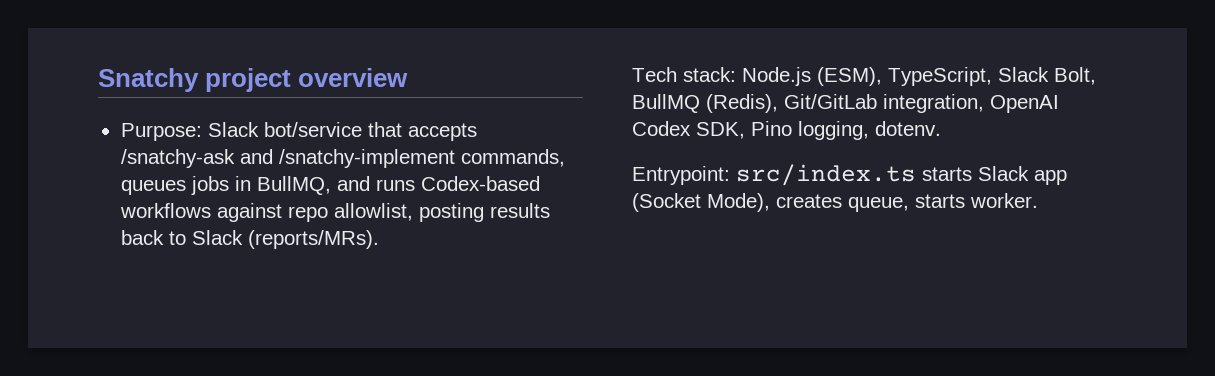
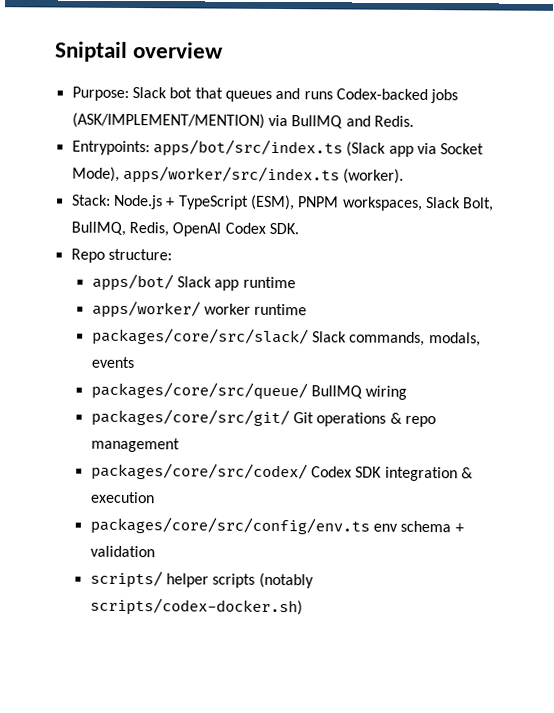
- Snatchy project overview
+ Sniptail overview
- Purpose: Slack bot/service that accepts /snatchy-ask and /snatchy-implement commands, queues jobs in BullMQ, and runs Codex-based workflows against repo allowlist, posting results back to Slack (reports/MRs).
- Tech stack: Node.js (ESM), TypeScript, Slack Bolt, BullMQ (Redis), Git/GitLab integration, OpenAI Codex SDK, Pino logging, dotenv.
- Entrypoint: src/index.ts starts Slack app (Socket Mode), creates queue, starts worker.
+ Purpose: Slack bot that queues and runs Codex-backed jobs (ASK/IMPLEMENT/MENTION) via BullMQ and Redis.
+ Entrypoints: apps/bot/src/index.ts (Slack app via Socket Mode), apps/worker/src/index.ts (worker).
+ Stack: Node.js + TypeScript (ESM), PNPM workspaces, Slack Bolt, BullMQ, Redis, OpenAI Codex SDK.
+ Repo structure:
+ apps/bot/ Slack app runtime
+ apps/worker/ worker runtime
+ packages/core/src/slack/ Slack commands, modals, events
+ packages/core/src/queue/ BullMQ wiring
+ packages/core/src/git/ Git operations & repo management
+ packages/core/src/codex/ Codex SDK integration & execution
+ packages/core/src/config/env.ts env schema + validation
+ scripts/ helper scripts (notably scripts/codex-docker.sh)

